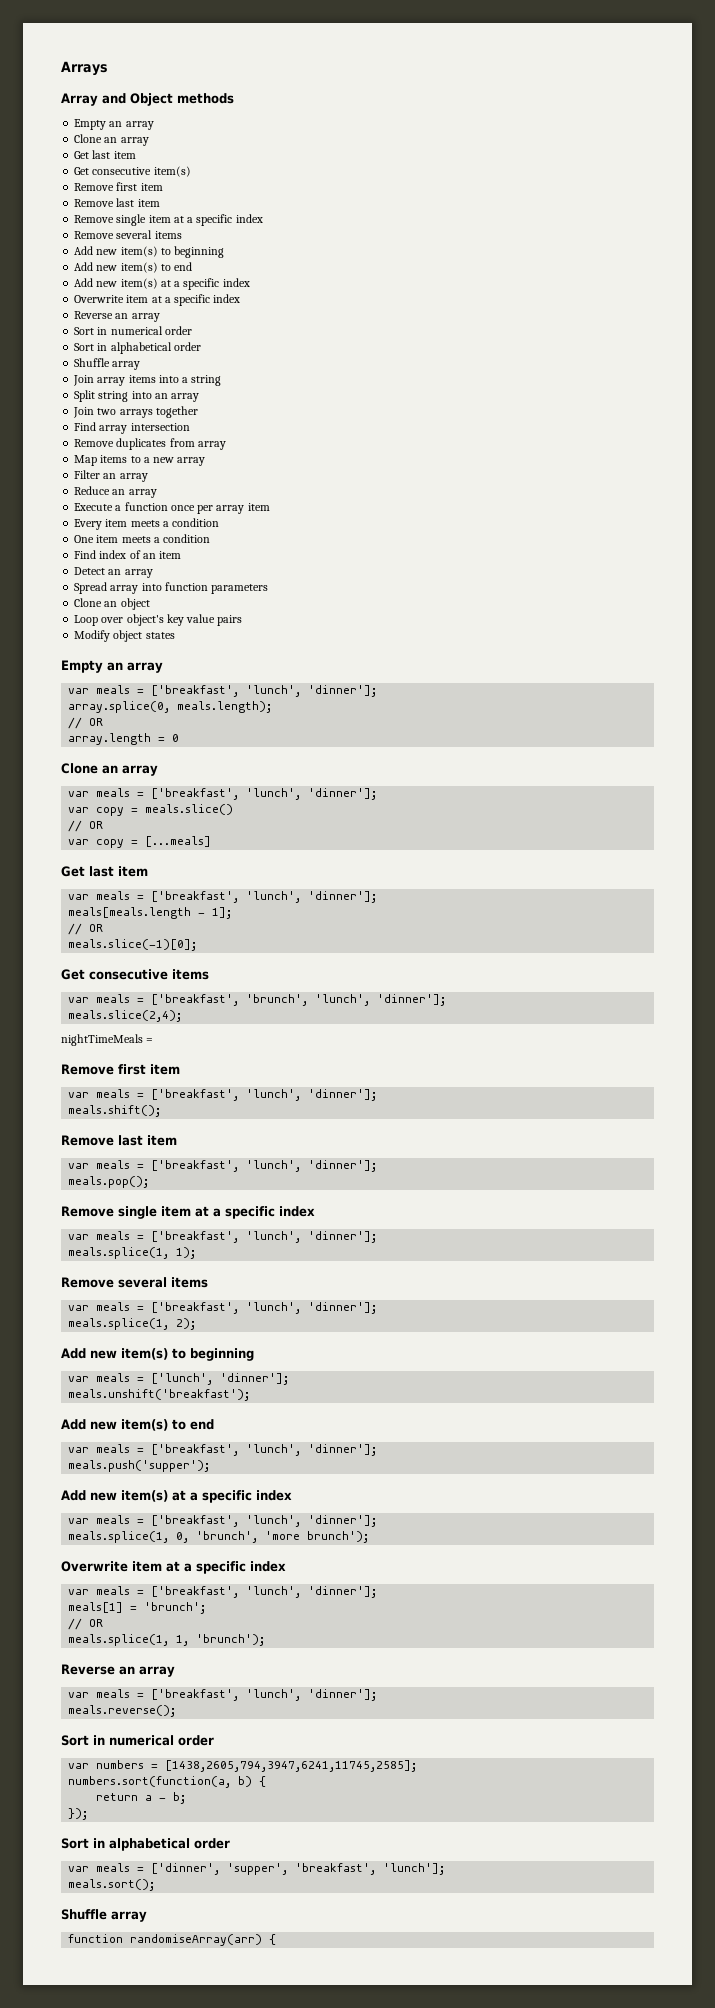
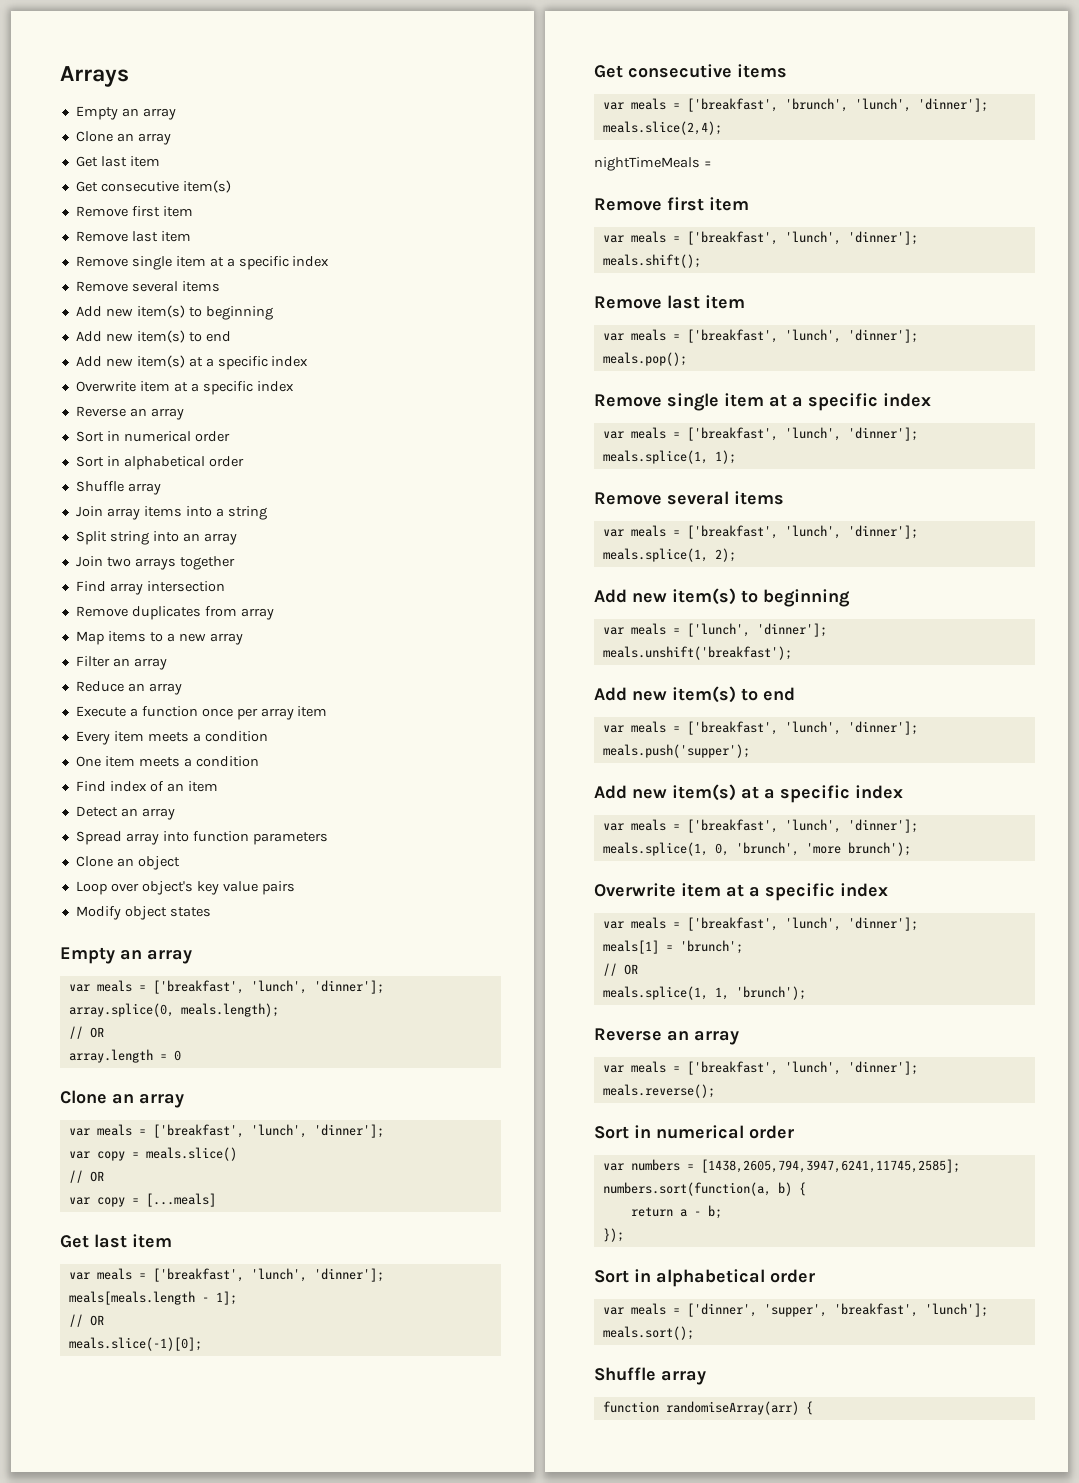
- Array and Object methods

